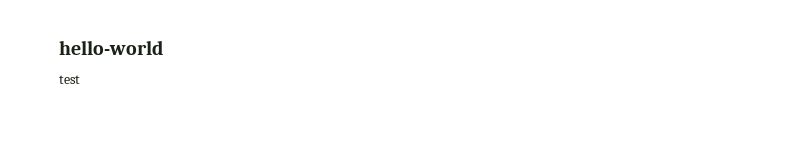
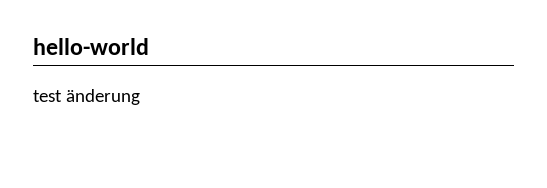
- test
+ test änderung

